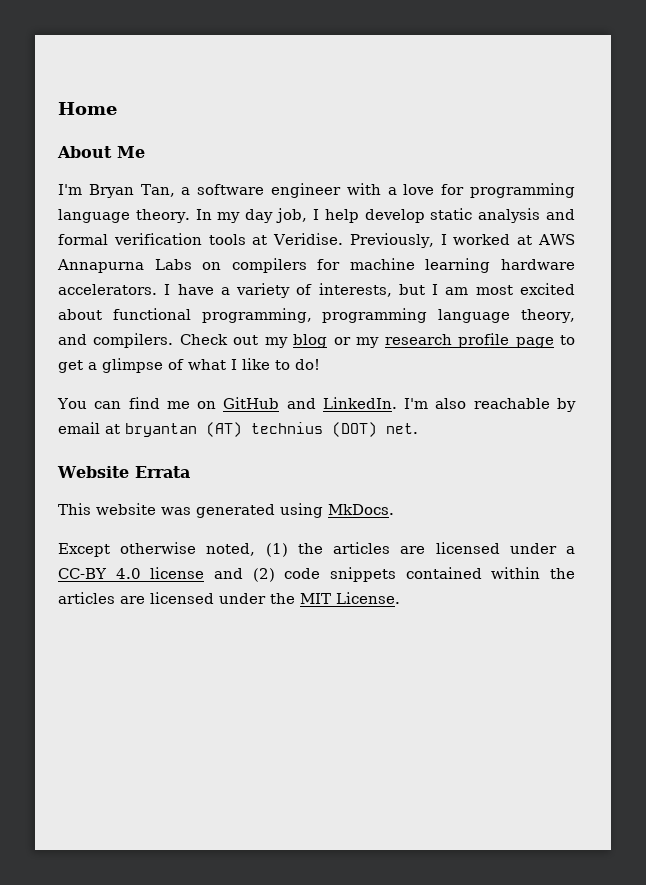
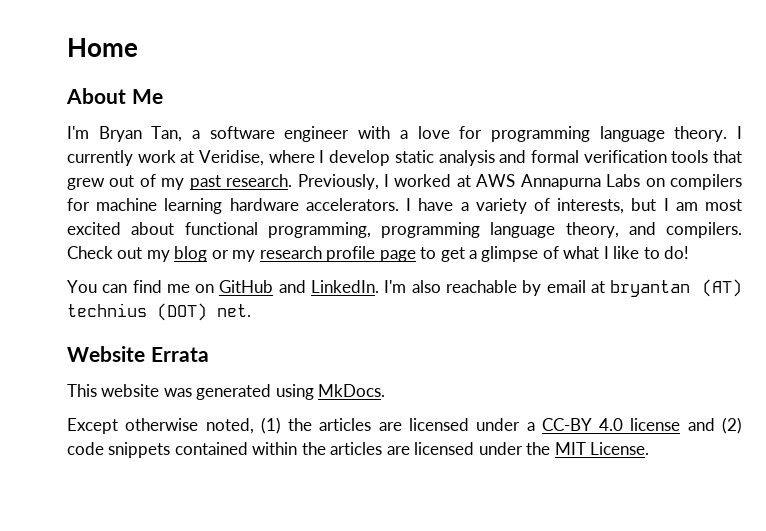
- In my day job, I help develop static analysis and formal verification tools at Veridise.
+ I currently work at Veridise, where I develop static analysis and formal verification tools that grew out of my past research.

